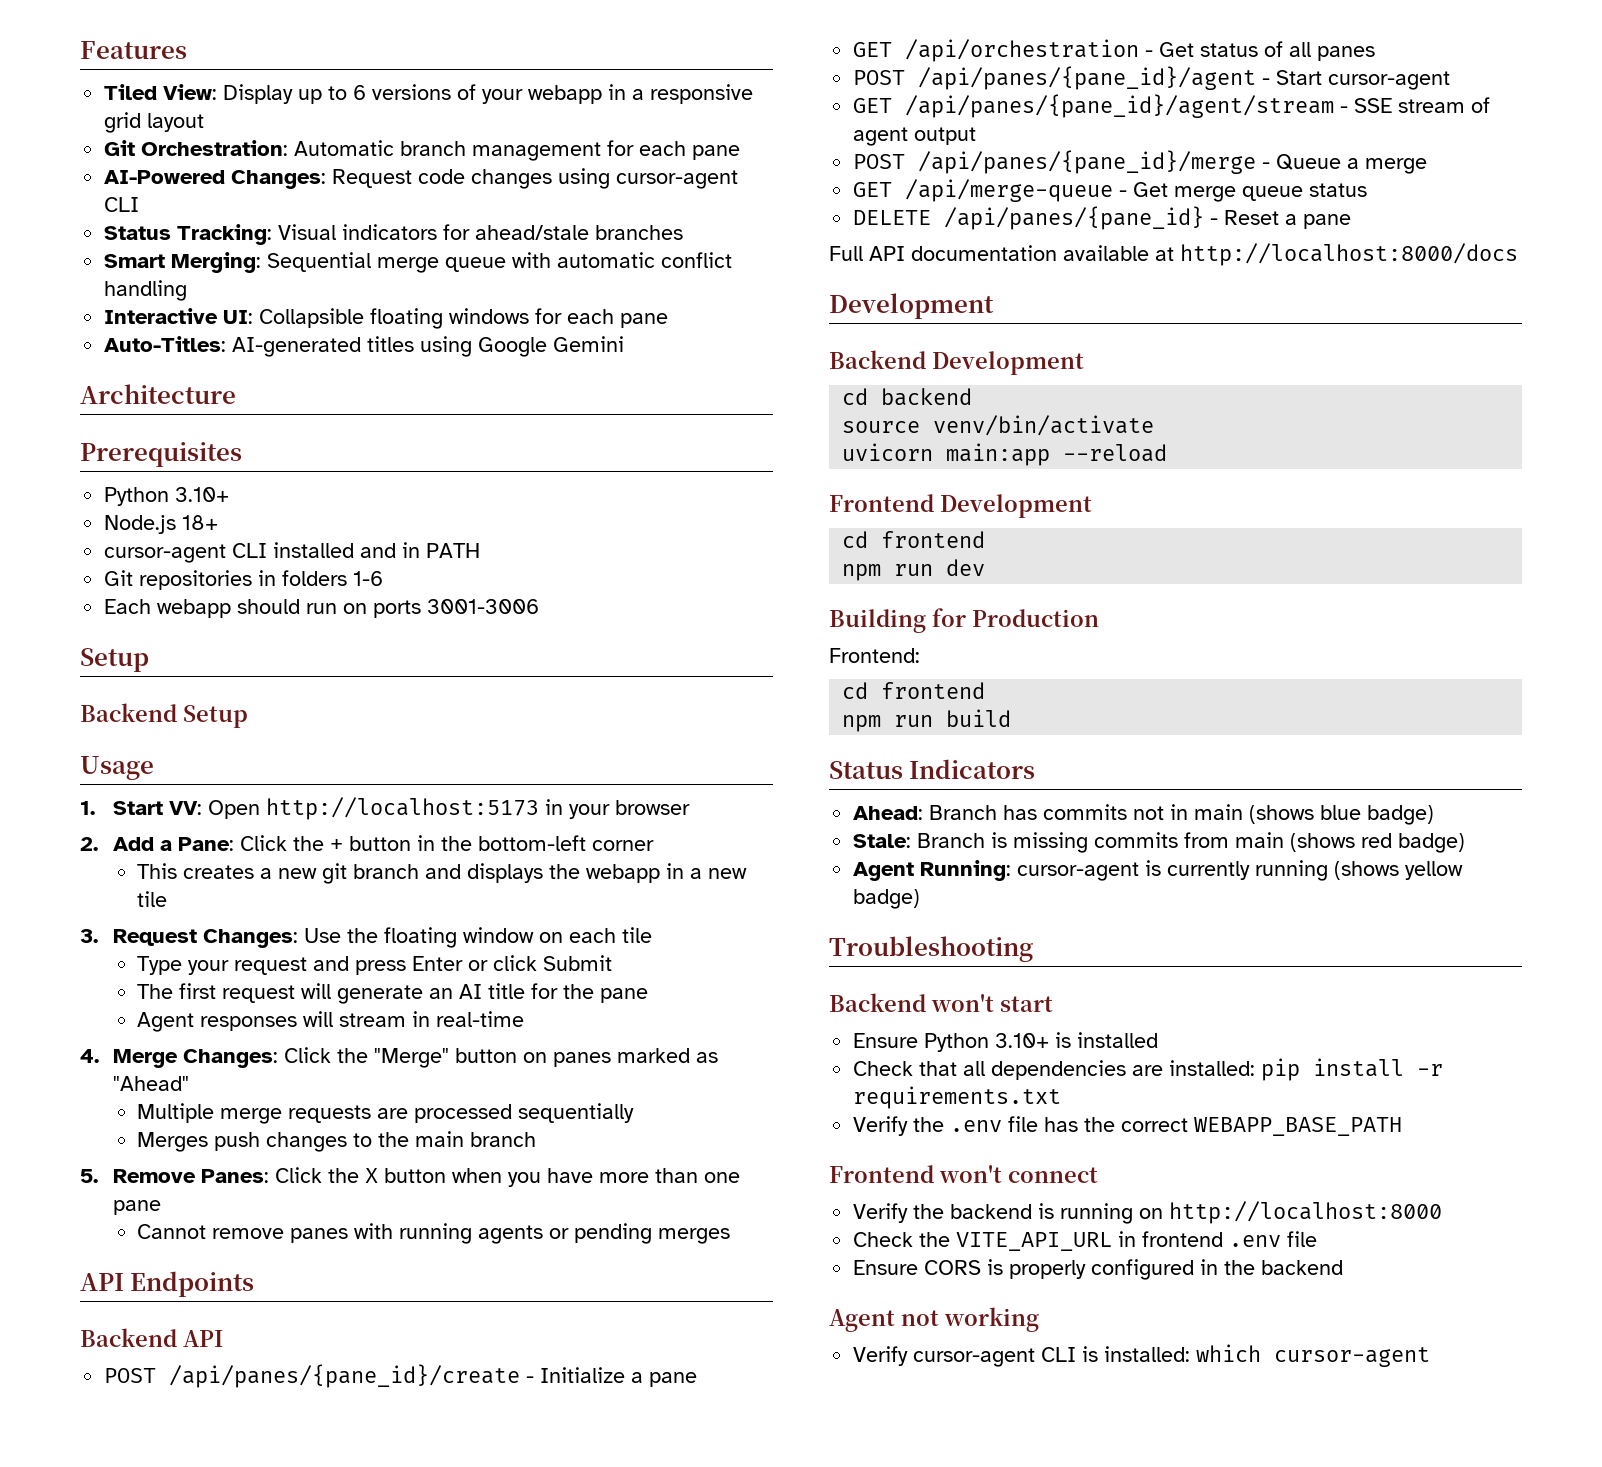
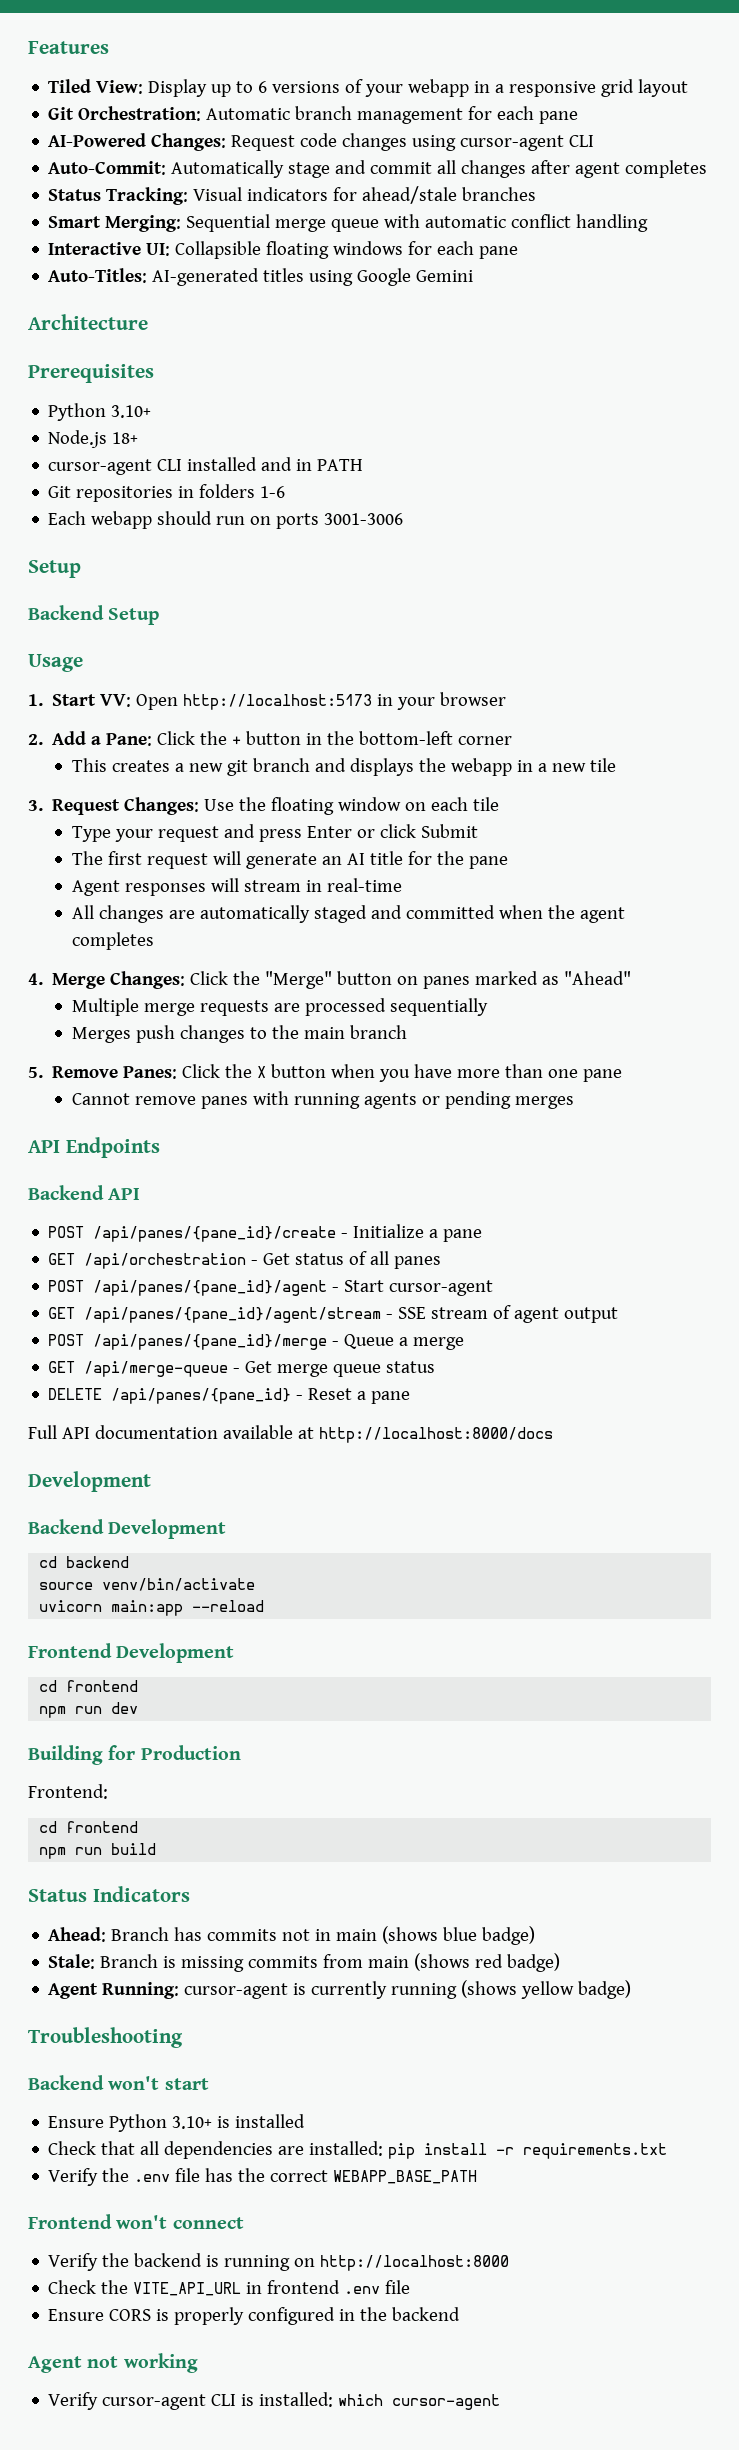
+ Auto-Commit: Automatically stage and commit all changes after agent completes
+ All changes are automatically staged and committed when the agent completes

